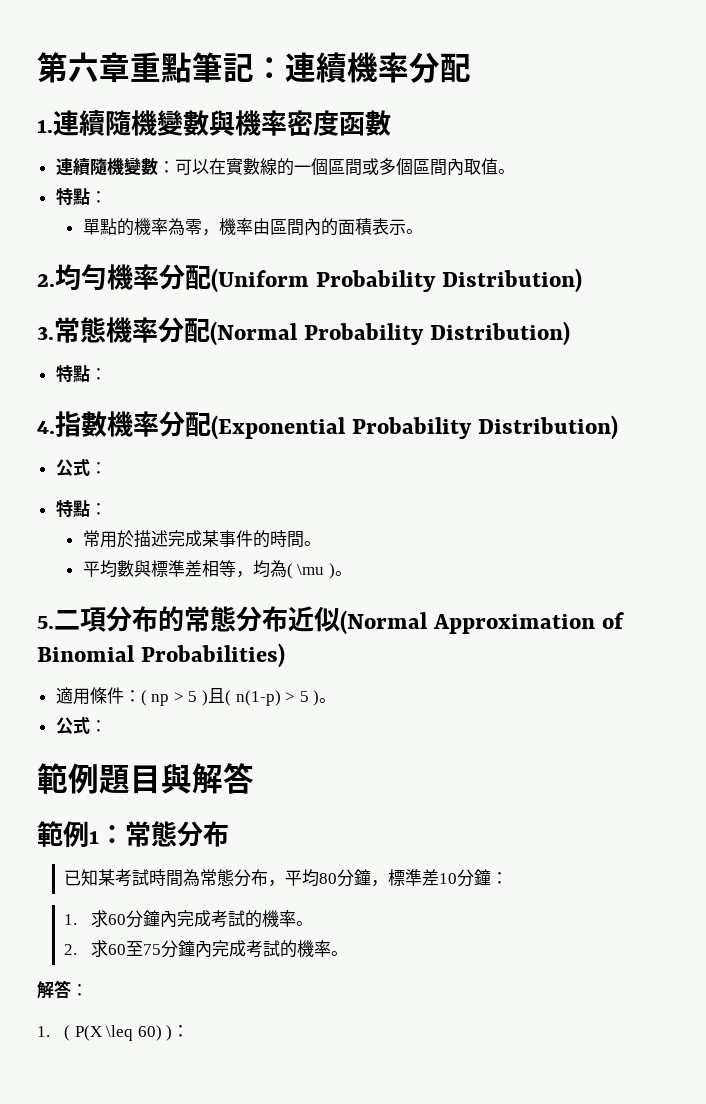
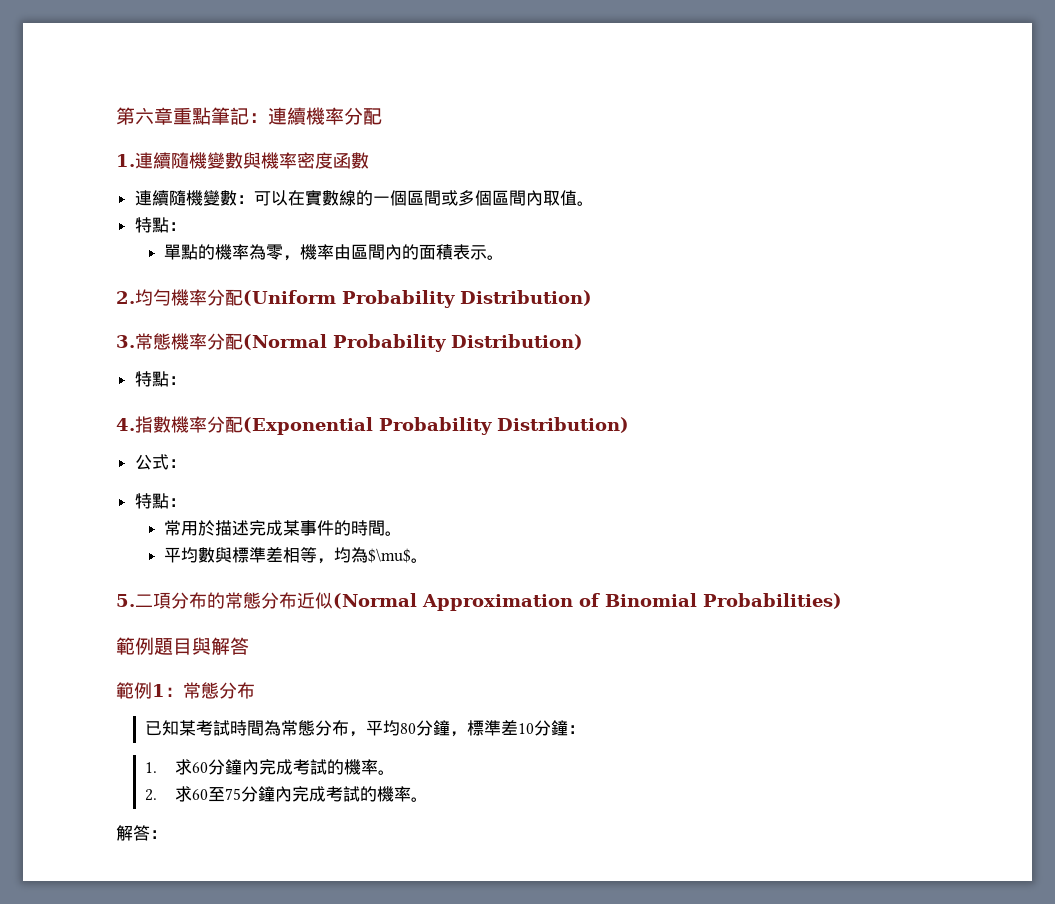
- 平均數與標準差相等，均為( \mu )。
+ 平均數與標準差相等，均為$\mu$。
- 適用條件：( np > 5 )且( n(1-p) > 5 )。
- 公式：
- 1. ( P(X \leq 60) )：

